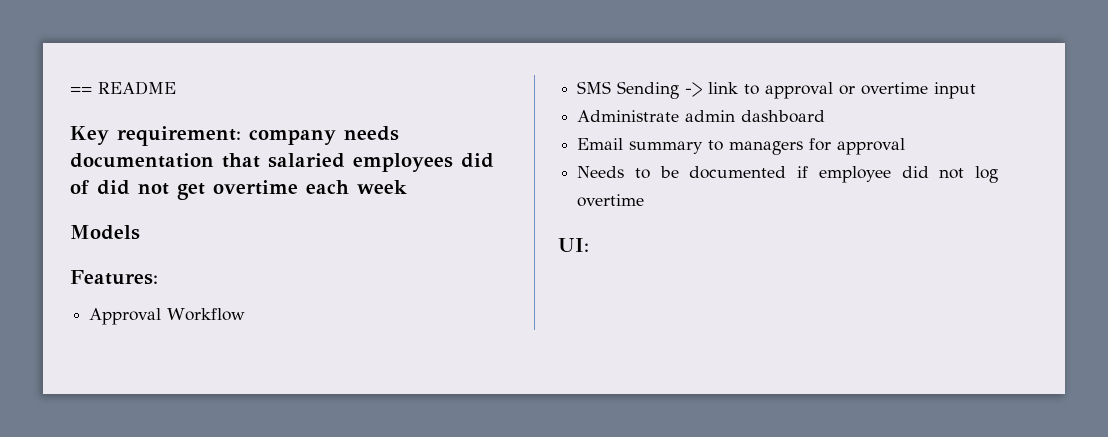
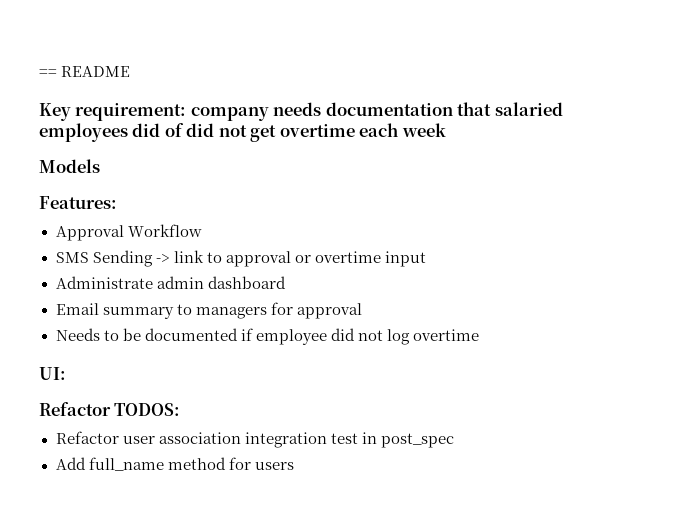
+ Refactor TODOS:
+ Refactor user association integration test in post_spec
+ Add full_name method for users

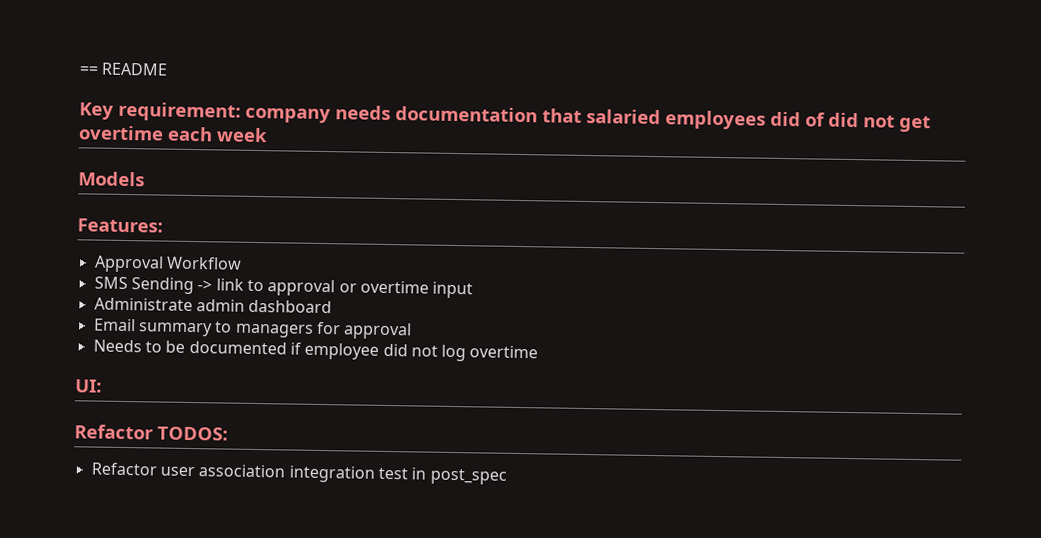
- Add full_name method for users

